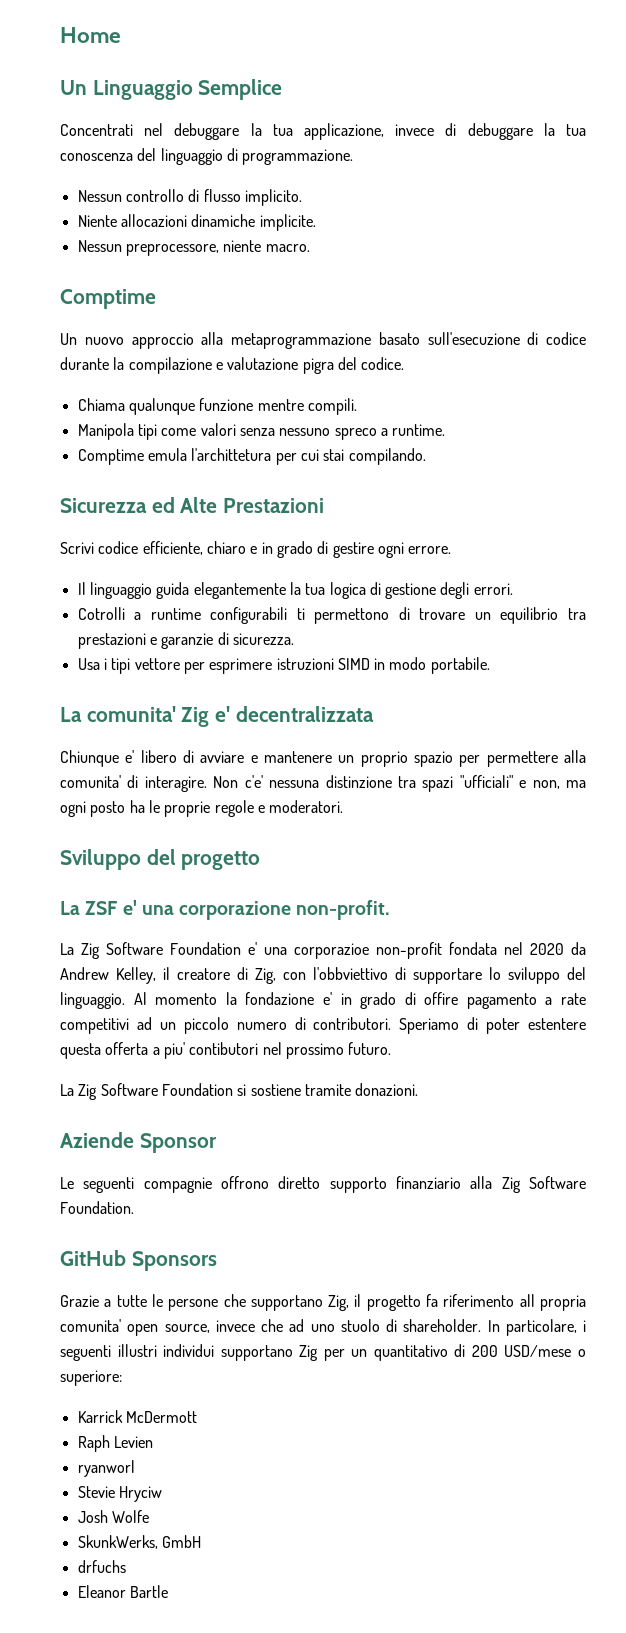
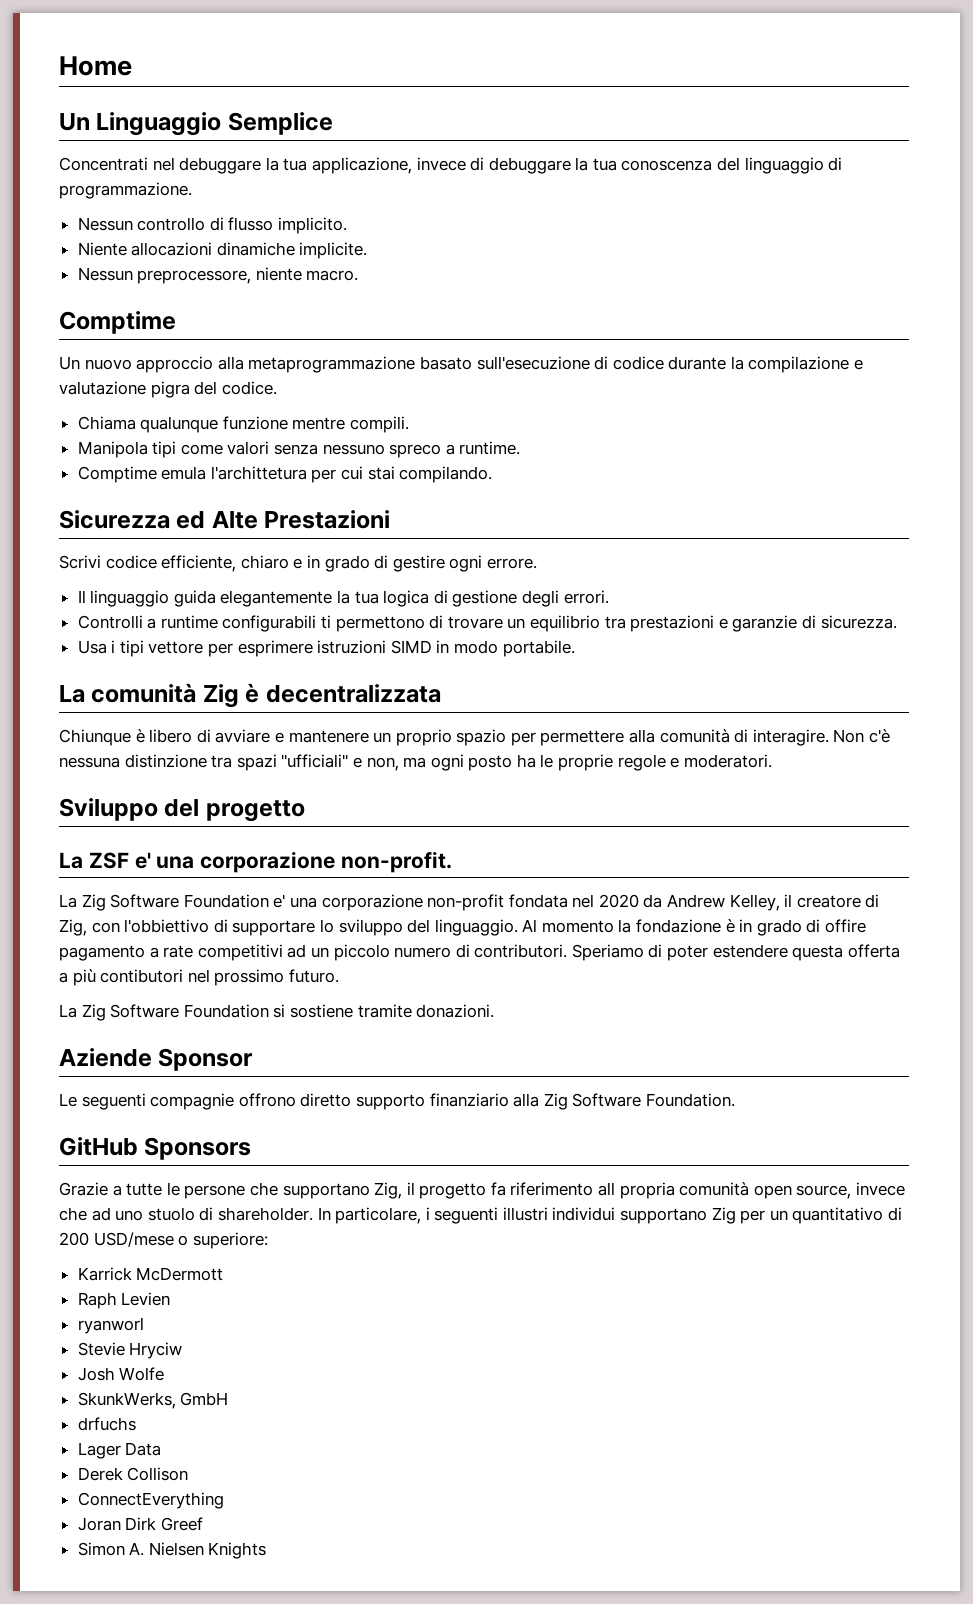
- Cotrolli a runtime configurabili ti permettono di trovare un equilibrio tra prestazioni e garanzie di sicurezza.
+ Controlli a runtime configurabili ti permettono di trovare un equilibrio tra prestazioni e garanzie di sicurezza.
- La comunita' Zig e' decentralizzata
+ La comunità Zig è decentralizzata
- Chiunque e' libero di avviare e mantenere un proprio spazio per permettere alla comunita' di interagire.
+ Chiunque è libero di avviare e mantenere un proprio spazio per permettere alla comunità di interagire.
- Non c'e' nessuna distinzione tra spazi "ufficiali" e non, ma ogni posto ha le proprie regole e moderatori.
+ Non c'è nessuna distinzione tra spazi "ufficiali" e non, ma ogni posto ha le proprie regole e moderatori.
- La Zig Software Foundation e' una corporazioe non-profit fondata nel 2020 da Andrew Kelley, il creatore di Zig, con l'obbviettivo di supportare lo sviluppo del linguaggio.
+ La Zig Software Foundation e' una corporazione non-profit fondata nel 2020 da Andrew Kelley, il creatore di Zig, con l'obbiettivo di supportare lo sviluppo del linguaggio.
- Al momento la fondazione e' in grado di offire pagamento a rate competitivi ad un piccolo numero di contributori.
+ Al momento la fondazione è in grado di offire pagamento a rate competitivi ad un piccolo numero di contributori.
- Speriamo di poter estentere questa offerta a piu' contibutori nel prossimo futuro.
+ Speriamo di poter estendere questa offerta a più contibutori nel prossimo futuro.
- Grazie a tutte le persone che supportano Zig, il progetto fa riferimento all propria comunita' open source, invece che ad uno stuolo di shareholder.
+ Grazie a tutte le persone che supportano Zig, il progetto fa riferimento all propria comunità open source, invece che ad uno stuolo di shareholder.
- Eleanor Bartle
+ Lager Data
+ Derek Collison
+ ConnectEverything
+ Joran Dirk Greef
+ Simon A. Nielsen Knights

